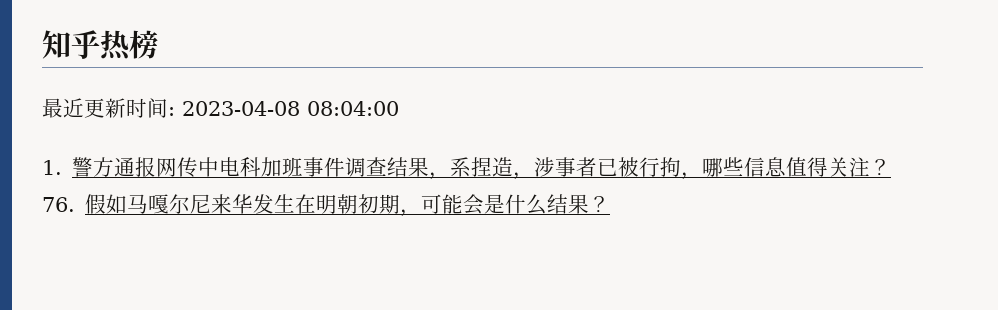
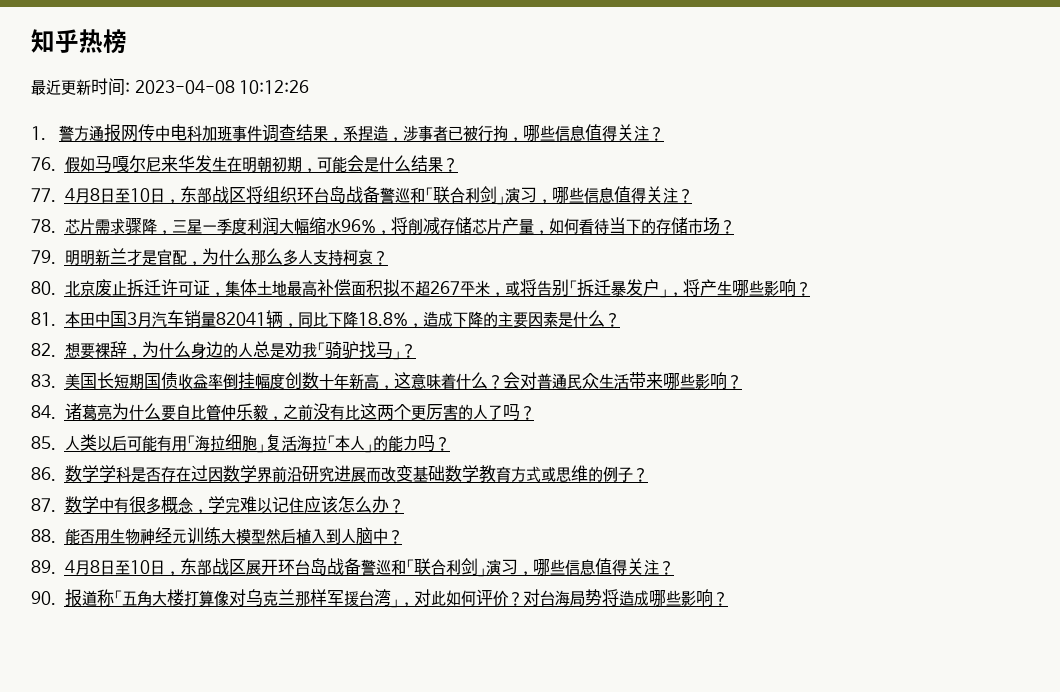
- 最近更新时间: 2023-04-08 08:04:00
+ 最近更新时间: 2023-04-08 10:12:26
+ 77. 4月8日至10日，东部战区将组织环台岛战备警巡和「联合利剑」演习，哪些信息值得关注？
+ 78.芯片需求骤降，三星一季度利润大幅缩水96%，将削减存储芯片产量，如何看待当下的存储市场？
+ 79.明明新兰才是官配，为什么那么多人支持柯哀？
+ 80.北京废止拆迁许可证，集体土地最高补偿面积拟不超267平米，或将告别「拆迁暴发户」，将产生哪些影响？
+ 81.本田中国3月汽车销量82041辆，同比下降18.8%，造成下降的主要因素是什么？
+ 82.想要裸辞，为什么身边的人总是劝我「骑驴找马」？
+ 83.美国长短期国债收益率倒挂幅度创数十年新高，这意味着什么？会对普通民众生活带来哪些影响？
+ 84.诸葛亮为什么要自比管仲乐毅，之前没有比这两个更厉害的人了吗？
+ 85.人类以后可能有用「海拉细胞」复活海拉「本人」的能力吗？
+ 86.数学学科是否存在过因数学界前沿研究进展而改变基础数学教育方式或思维的例子？
+ 87.数学中有很多概念，学完难以记住应该怎么办？
+ 88.能否用生物神经元训练大模型然后植入到人脑中？
+ 89. 4月8日至10日，东部战区展开环台岛战备警巡和「联合利剑」演习，哪些信息值得关注？
+ 90.报道称「五角大楼打算像对乌克兰那样军援台湾」，对此如何评价？对台海局势将造成哪些影响？

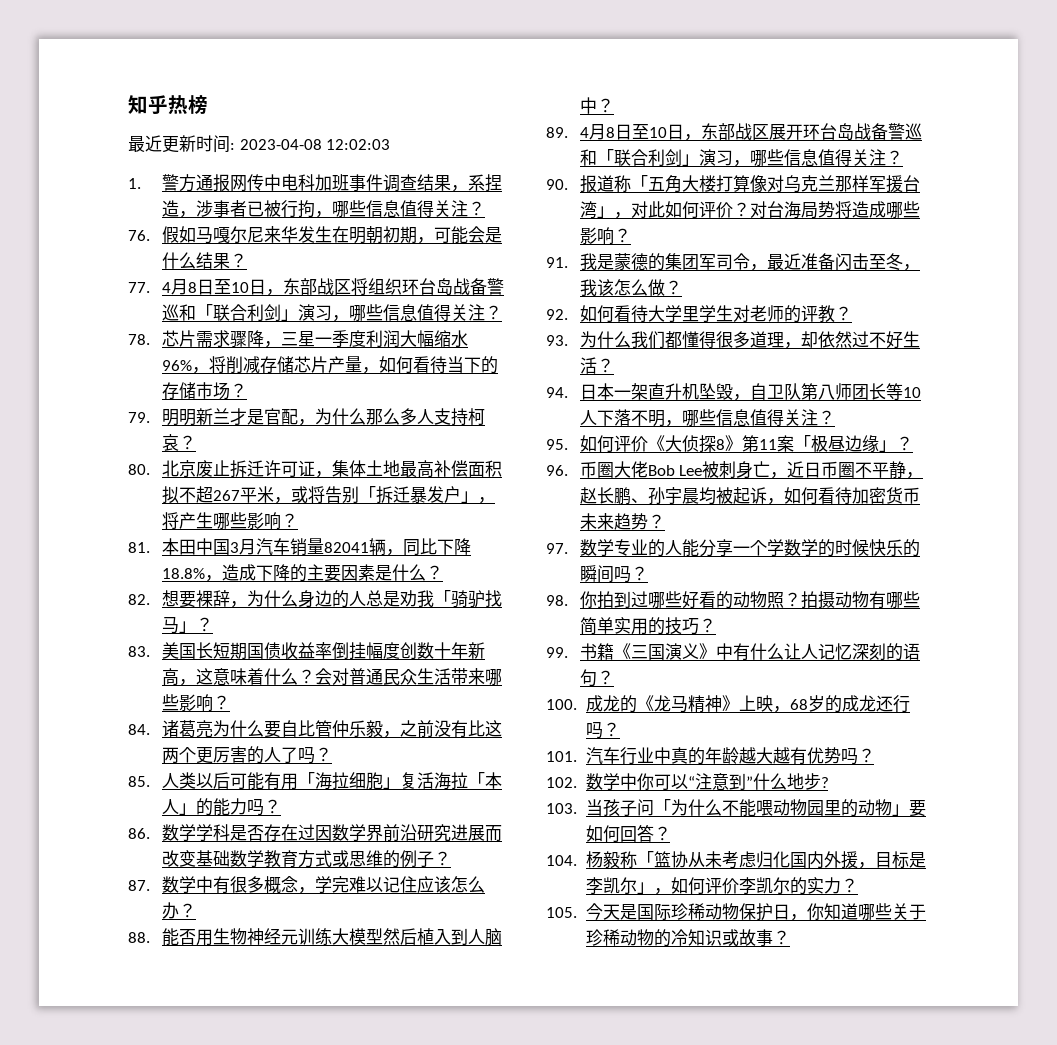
- 最近更新时间: 2023-04-08 10:12:26
+ 最近更新时间: 2023-04-08 12:02:03
+ 91.我是蒙德的集团军司令，最近准备闪击至冬，我该怎么做？
+ 92.如何看待大学里学生对老师的评教？
+ 93.为什么我们都懂得很多道理，却依然过不好生活？
+ 94.日本一架直升机坠毁，自卫队第八师团长等10人下落不明，哪些信息值得关注？
+ 95.如何评价《大侦探8》第11案「极昼边缘」？
+ 96.币圈大佬Bob Lee被刺身亡，近日币圈不平静，赵长鹏、孙宇晨均被起诉，如何看待加密货币未来趋势？
+ 97.数学专业的人能分享一个学数学的时候快乐的瞬间吗？
+ 98.你拍到过哪些好看的动物照？拍摄动物有哪些简单实用的技巧？
+ 99.书籍《三国演义》中有什么让人记忆深刻的语句？
+ 100.成龙的《龙马精神》上映，68岁的成龙还行吗？
+ 101.汽车行业中真的年龄越大越有优势吗？
+ 102.数学中你可以“注意到”什么地步?
+ 103.当孩子问「为什么不能喂动物园里的动物」要如何回答？
+ 104.杨毅称「篮协从未考虑归化国内外援，目标是李凯尔」，如何评价李凯尔的实力？
+ 105.今天是国际珍稀动物保护日，你知道哪些关于珍稀动物的冷知识或故事？

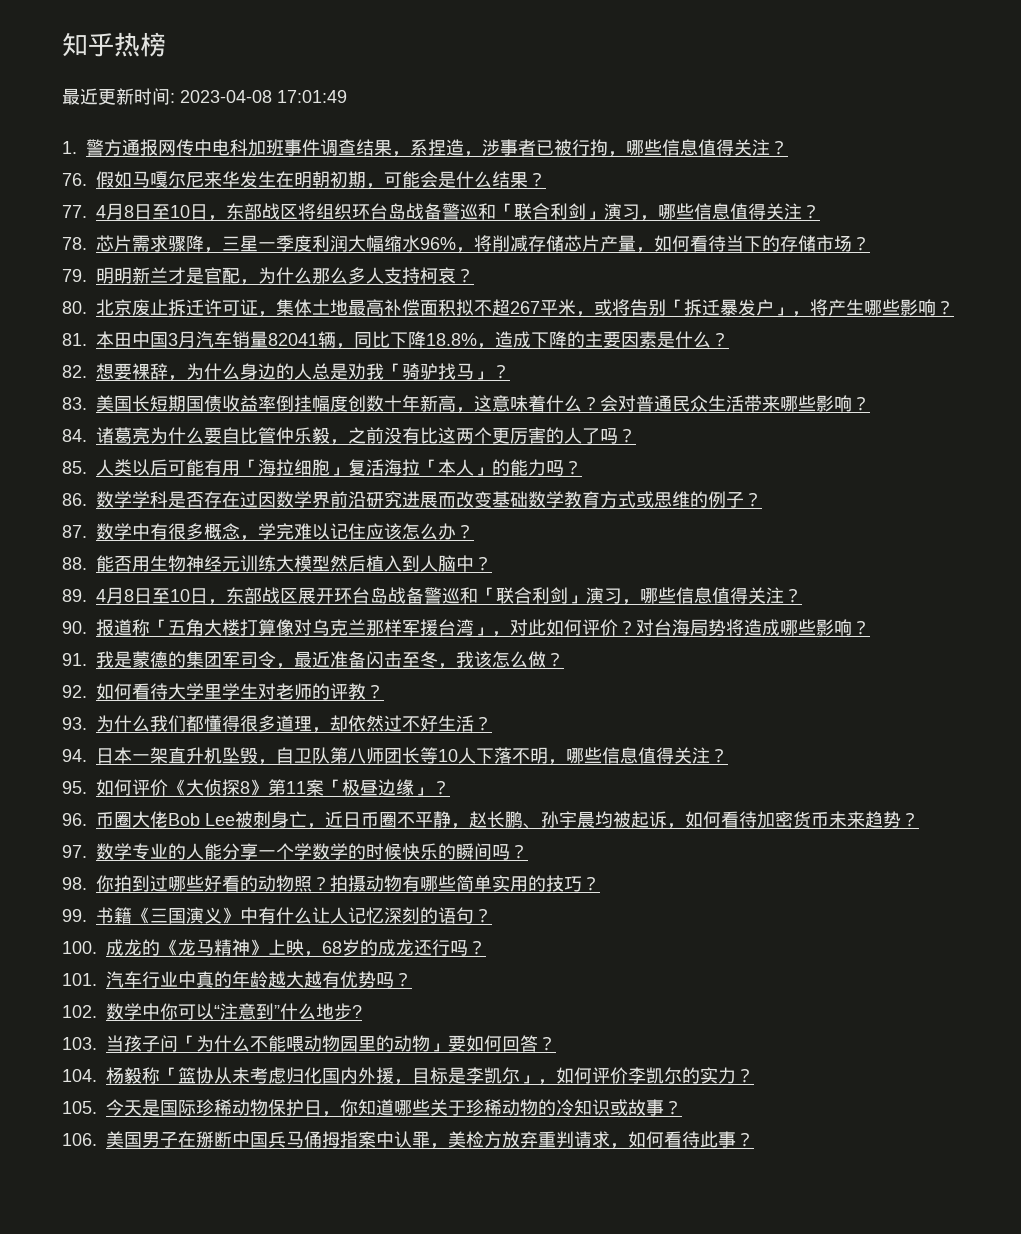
- 最近更新时间: 2023-04-08 12:02:03
+ 最近更新时间: 2023-04-08 17:01:49
+ 106.美国男子在掰断中国兵马俑拇指案中认罪，美检方放弃重判请求，如何看待此事？

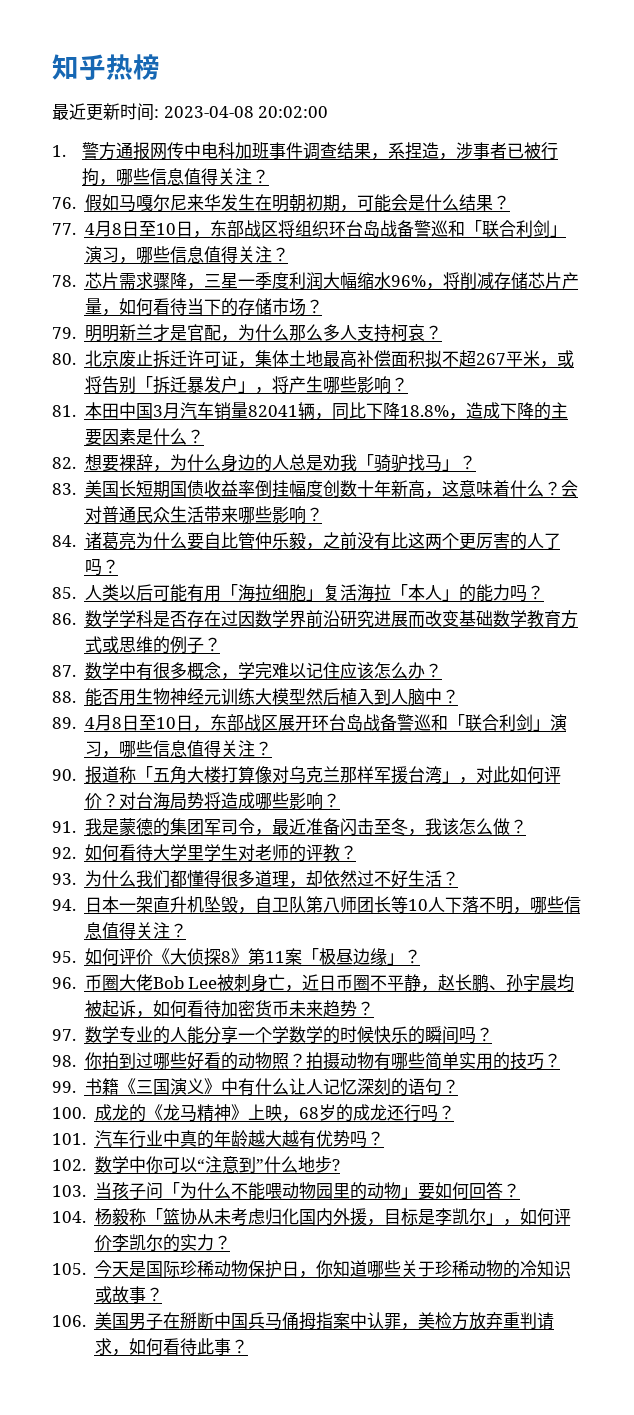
- 最近更新时间: 2023-04-08 17:01:49
+ 最近更新时间: 2023-04-08 20:02:00

